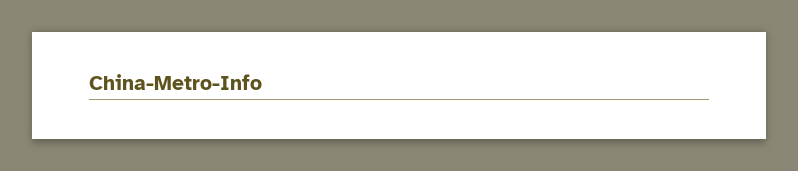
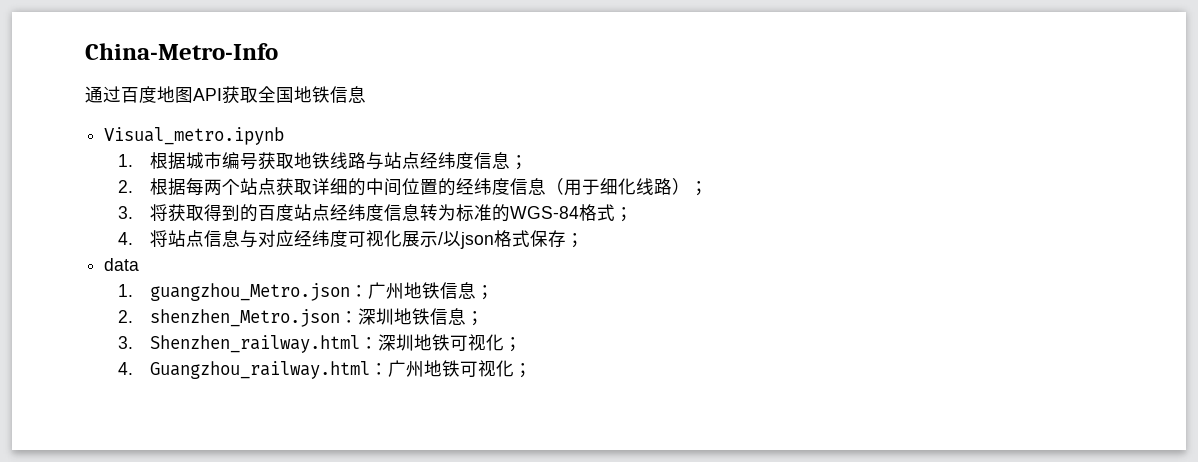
+ 通过百度地图API获取全国地铁信息
+ Visual_metro.ipynb
+ 1.根据城市编号获取地铁线路与站点经纬度信息；
+ 2.根据每两个站点获取详细的中间位置的经纬度信息（用于细化线路）；
+ 3.将获取得到的百度站点经纬度信息转为标准的WGS-84格式；
+ 4.将站点信息与对应经纬度可视化展示/以json格式保存；
+ data
+ 1. guangzhou_Metro.json：广州地铁信息；
+ 2. shenzhen_Metro.json：深圳地铁信息；
+ 3. Shenzhen_railway.html：深圳地铁可视化；
+ 4. Guangzhou_railway.html：广州地铁可视化；

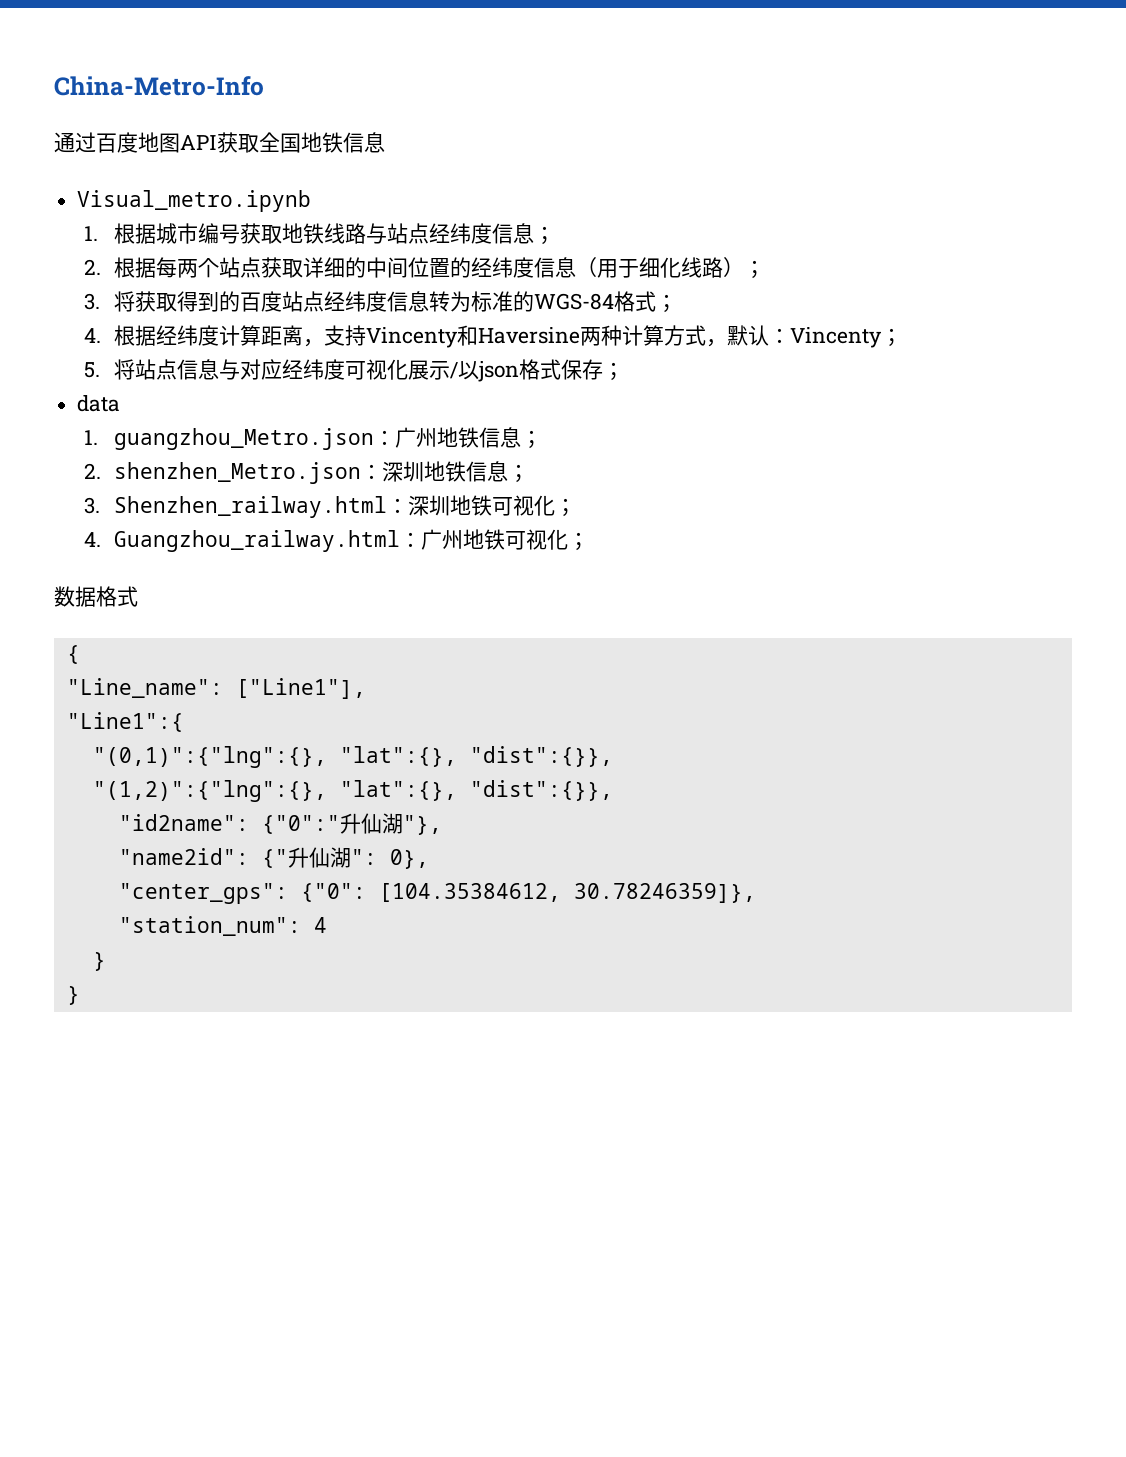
- 4.将站点信息与对应经纬度可视化展示/以json格式保存；
+ 4.根据经纬度计算距离，支持Vincenty和Haversine两种计算方式，默认：Vincenty；
+ 5.将站点信息与对应经纬度可视化展示/以json格式保存；
+ 数据格式
+ {
+ "Line_name": ["Line1"],
+ "Line1":{
+ "(0,1)":{"lng":{}, "lat":{}, "dist":{}},
+ "(1,2)":{"lng":{}, "lat":{}, "dist":{}},
+ "id2name": {"0":"升仙湖"},
+ "name2id": {"升仙湖": 0},
+ "center_gps": {"0": [104.35384612, 30.78246359]},
+ "station_num": 4
+ }
+ }

